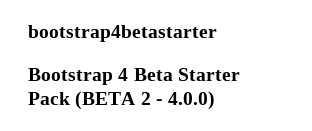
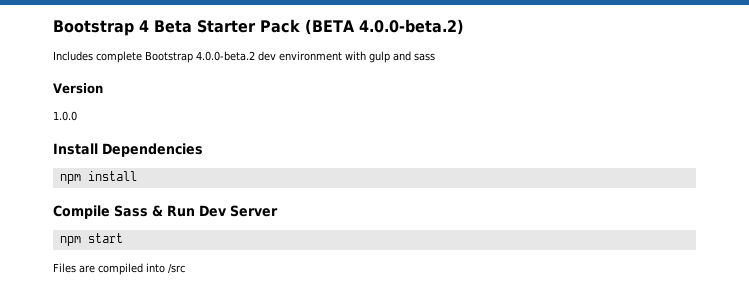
- bootstrap4betastarter
- Bootstrap 4 Beta Starter Pack (BETA 2 - 4.0.0)
+ Bootstrap 4 Beta Starter Pack (BETA 4.0.0-beta.2)
+ Includes complete Bootstrap 4.0.0-beta.2 dev environment with gulp and sass
+ Version
+ 1.0.0
+ Install Dependencies
+ npm install
+ Compile Sass & Run Dev Server
+ npm start
+ Files are compiled into /src

